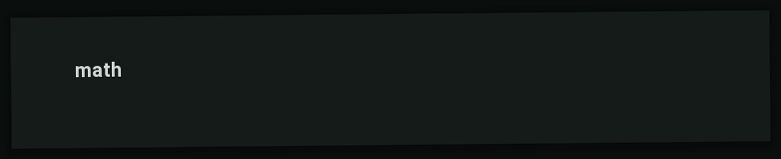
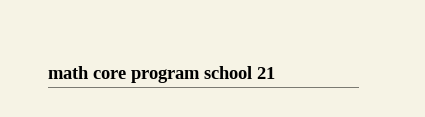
- math
+ math core program school 21

